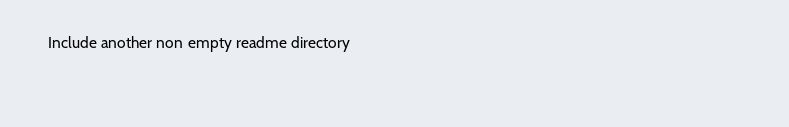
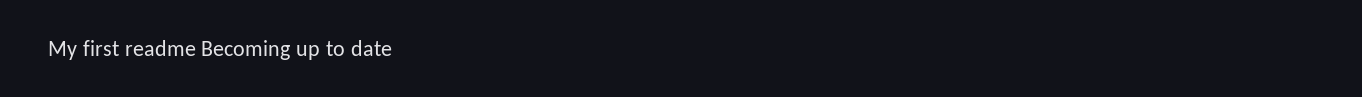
- Include another non empty readme directory
+ My first readme Becoming up to date

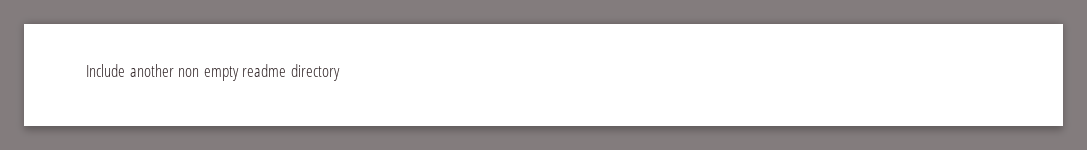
- My first readme Becoming up to date
+ Include another non empty readme directory

